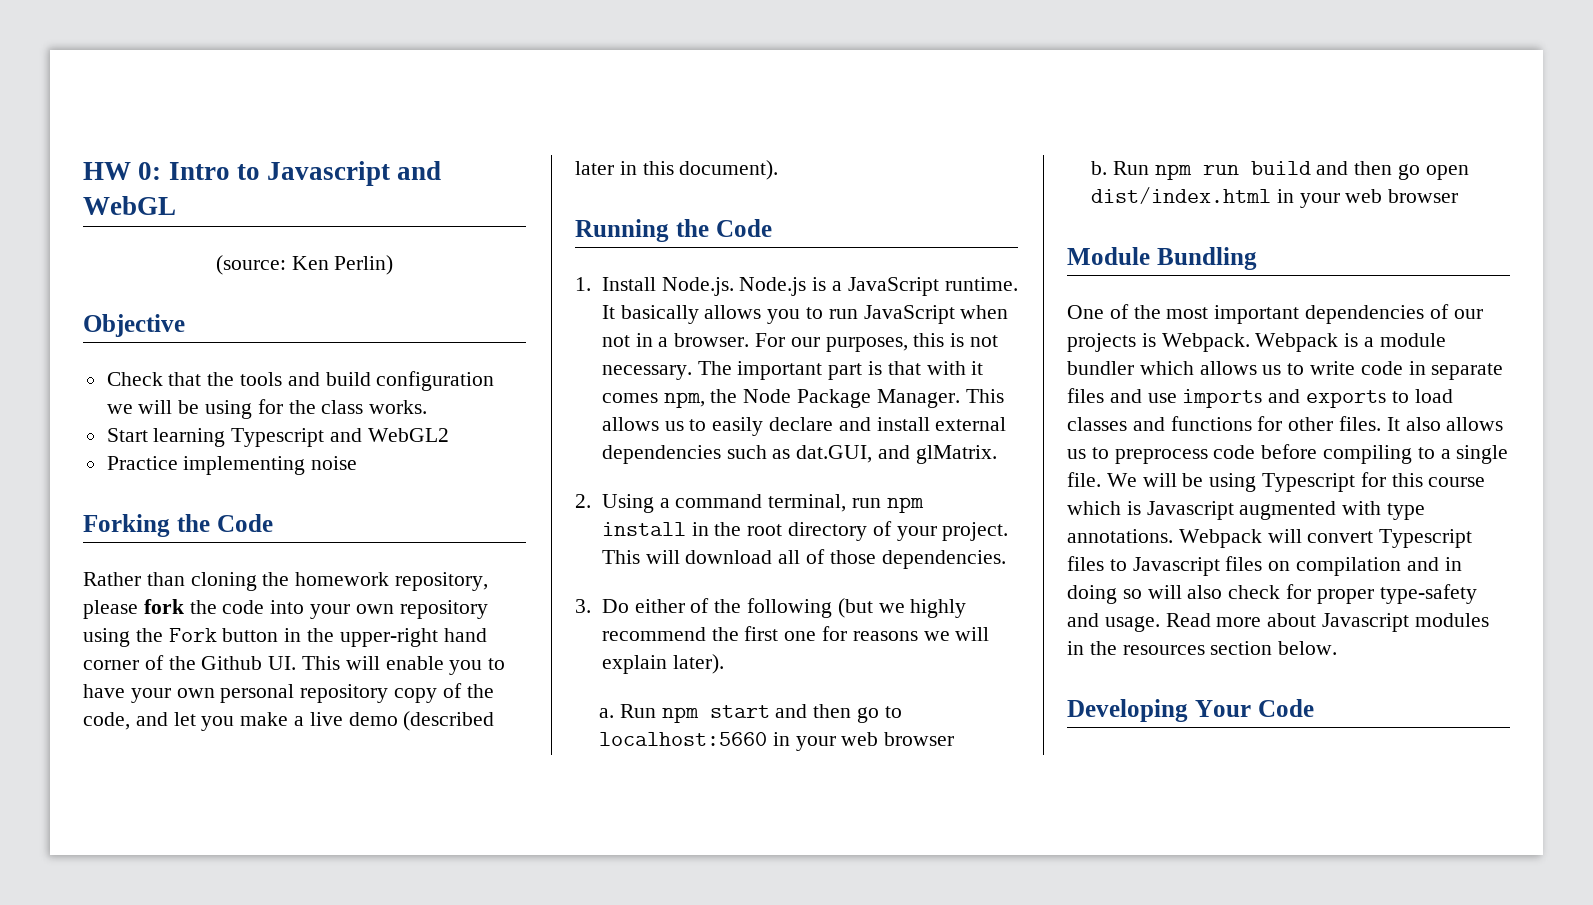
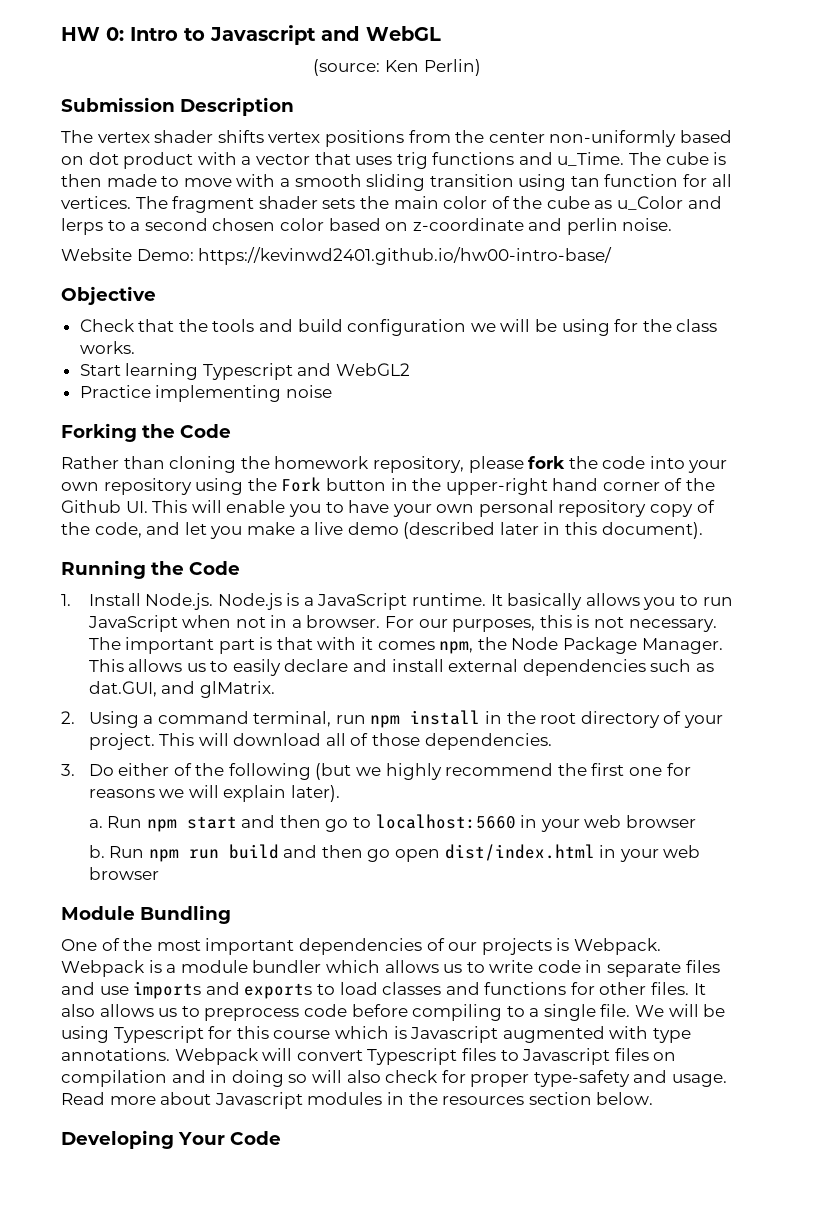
+ Submission Description
+ The vertex shader shifts vertex positions from the center non-uniformly based on dot product with a vector that uses trig functions and u_Time. The cube is then made to move with a smooth sliding transition using tan function for all vertices. The fragment shader sets the main color of the cube as u_Color and lerps to a second chosen color based on z-coordinate and perlin noise.
+ Website Demo: https://kevinwd2401.github.io/hw00-intro-base/

